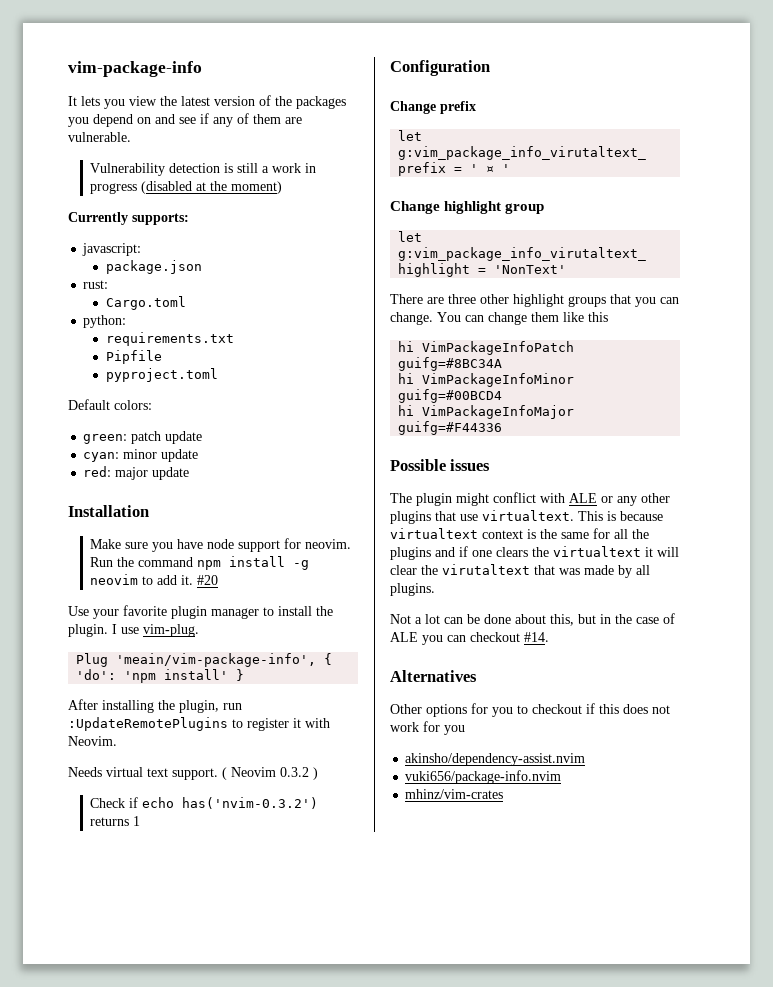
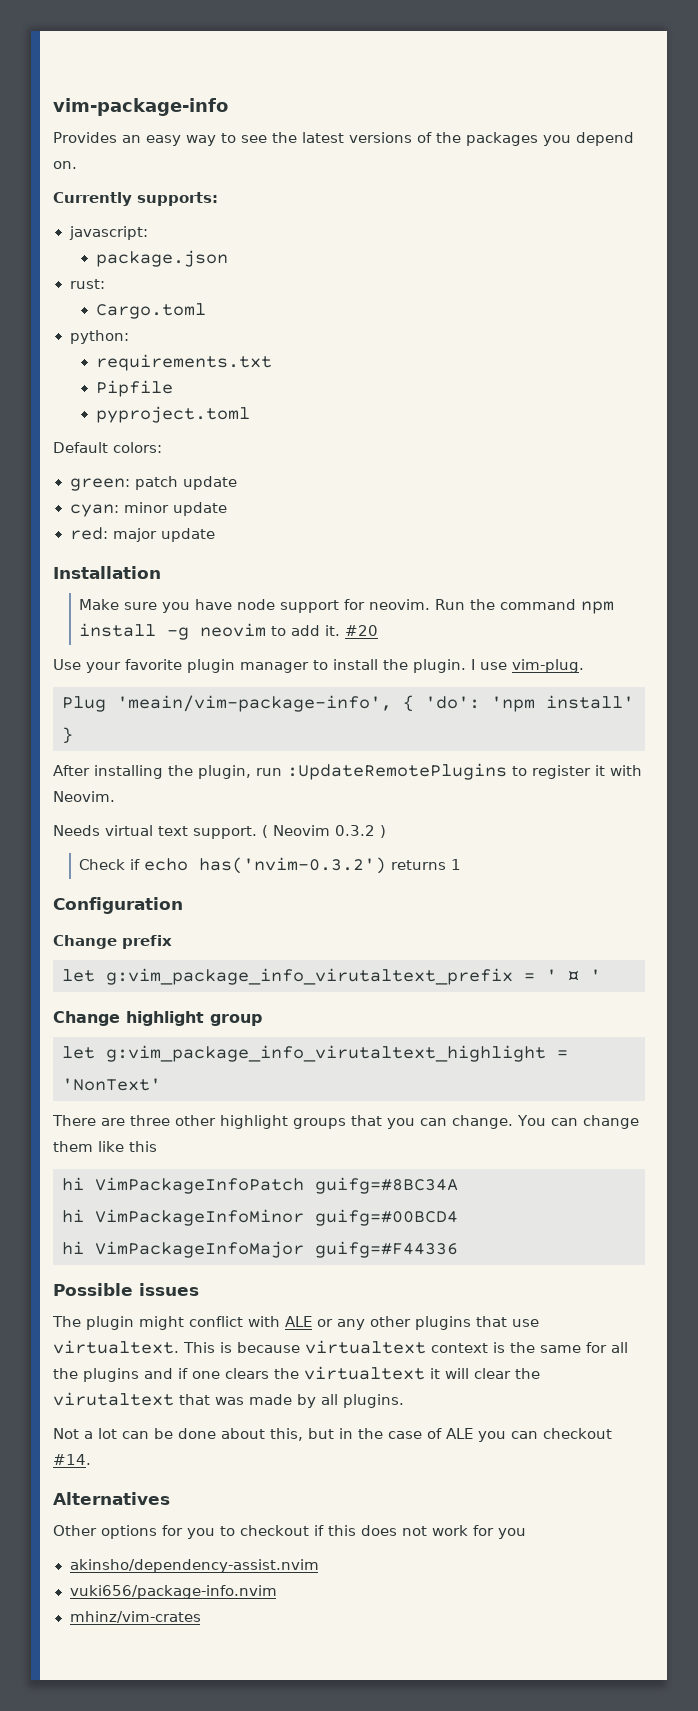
- It lets you view the latest version of the packages you depend on and see if any of them are vulnerable.
- Vulnerability detection is still a work in progress (disabled at the moment)
+ Provides an easy way to see the latest versions of the packages you depend on.

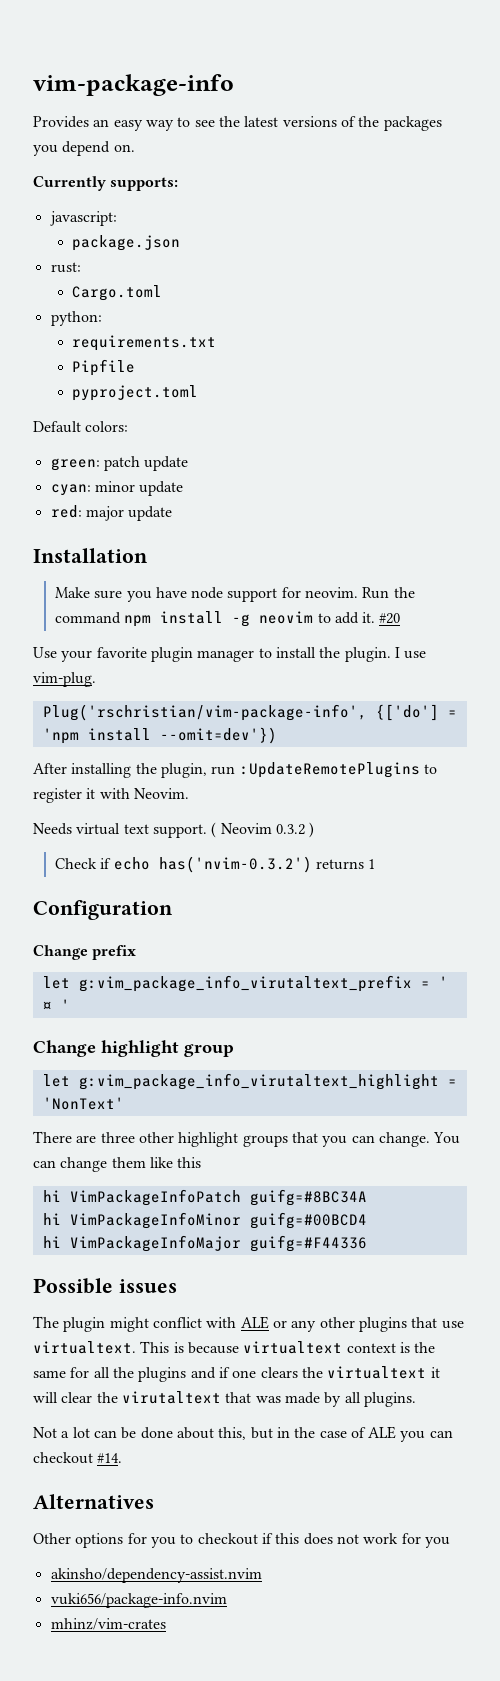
- Plug 'meain/vim-package-info', { 'do': 'npm install' }
+ Plug('rschristian/vim-package-info', {['do'] = 'npm install --omit=dev'})

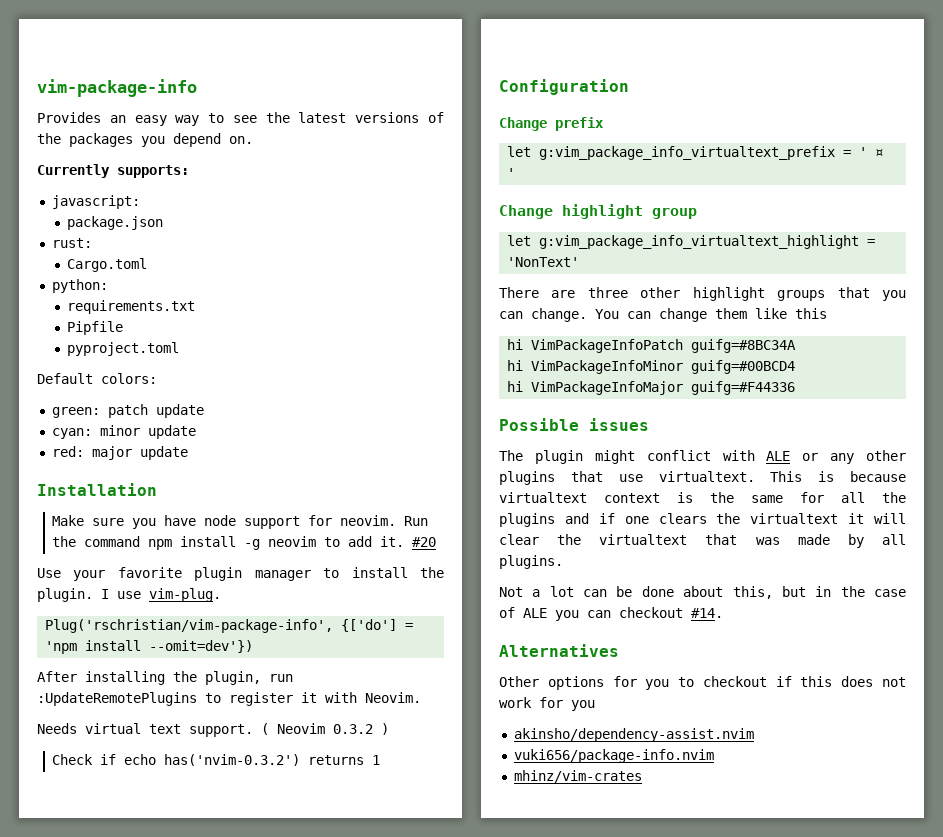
- let g:vim_package_info_virutaltext_prefix = ' ¤ '
+ let g:vim_package_info_virtualtext_prefix = ' ¤ '
- let g:vim_package_info_virutaltext_highlight = 'NonText'
+ let g:vim_package_info_virtualtext_highlight = 'NonText'
- This is because virtualtext context is the same for all the plugins and if one clears the virtualtext it will clear the virutaltext that was made by all plugins.
+ This is because virtualtext context is the same for all the plugins and if one clears the virtualtext it will clear the virtualtext that was made by all plugins.

